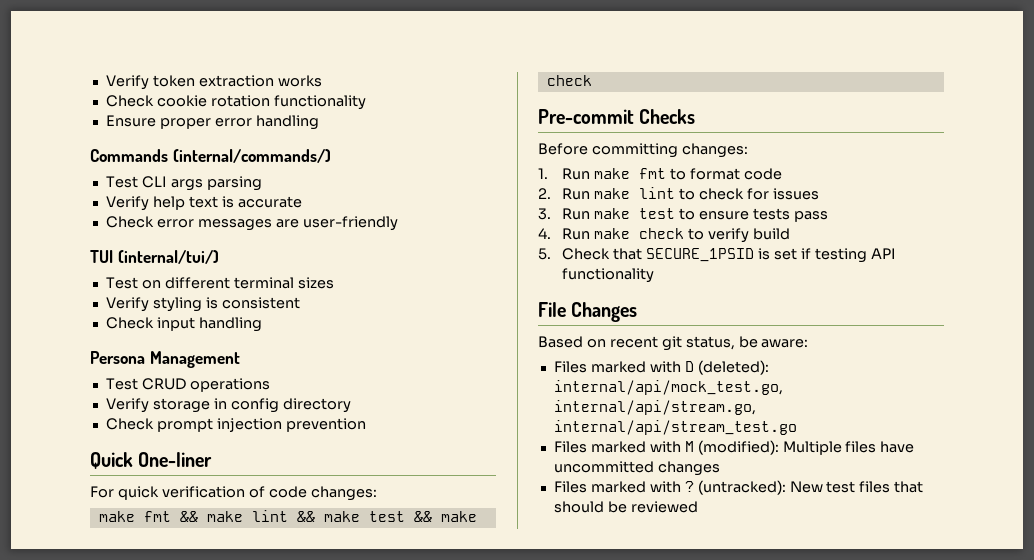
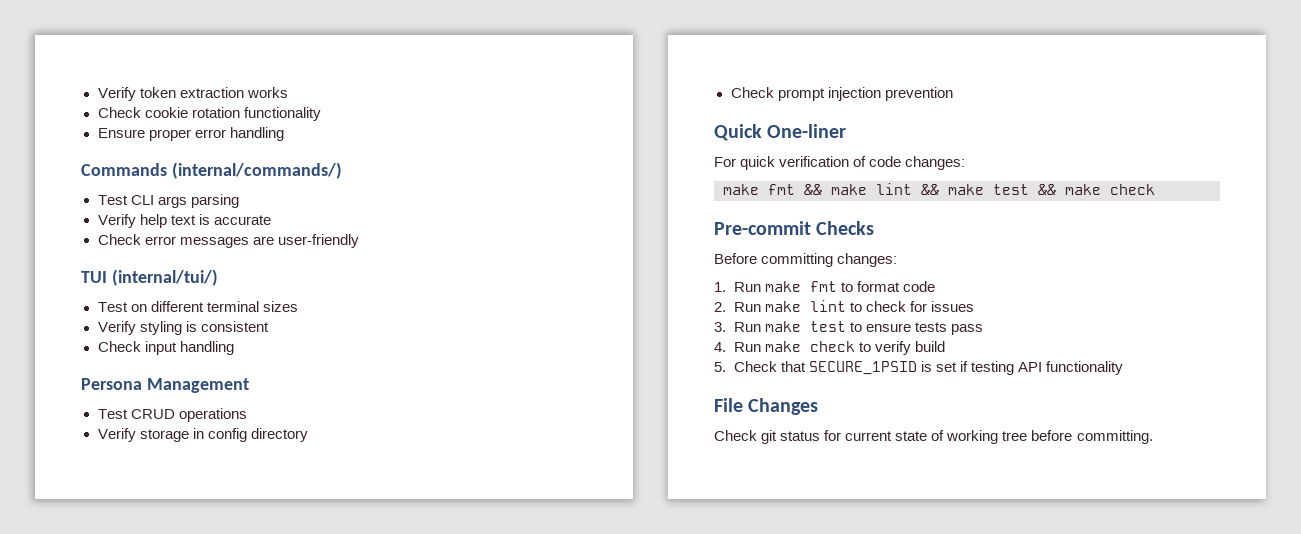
- Based on recent git status, be aware:
- Files marked with D (deleted): internal/api/mock_test.go, internal/api/stream.go, internal/api/stream_test.go
- Files marked with M (modified): Multiple files have uncommitted changes
- Files marked with ? (untracked): New test files that should be reviewed
+ Check git status for current state of working tree before committing.

